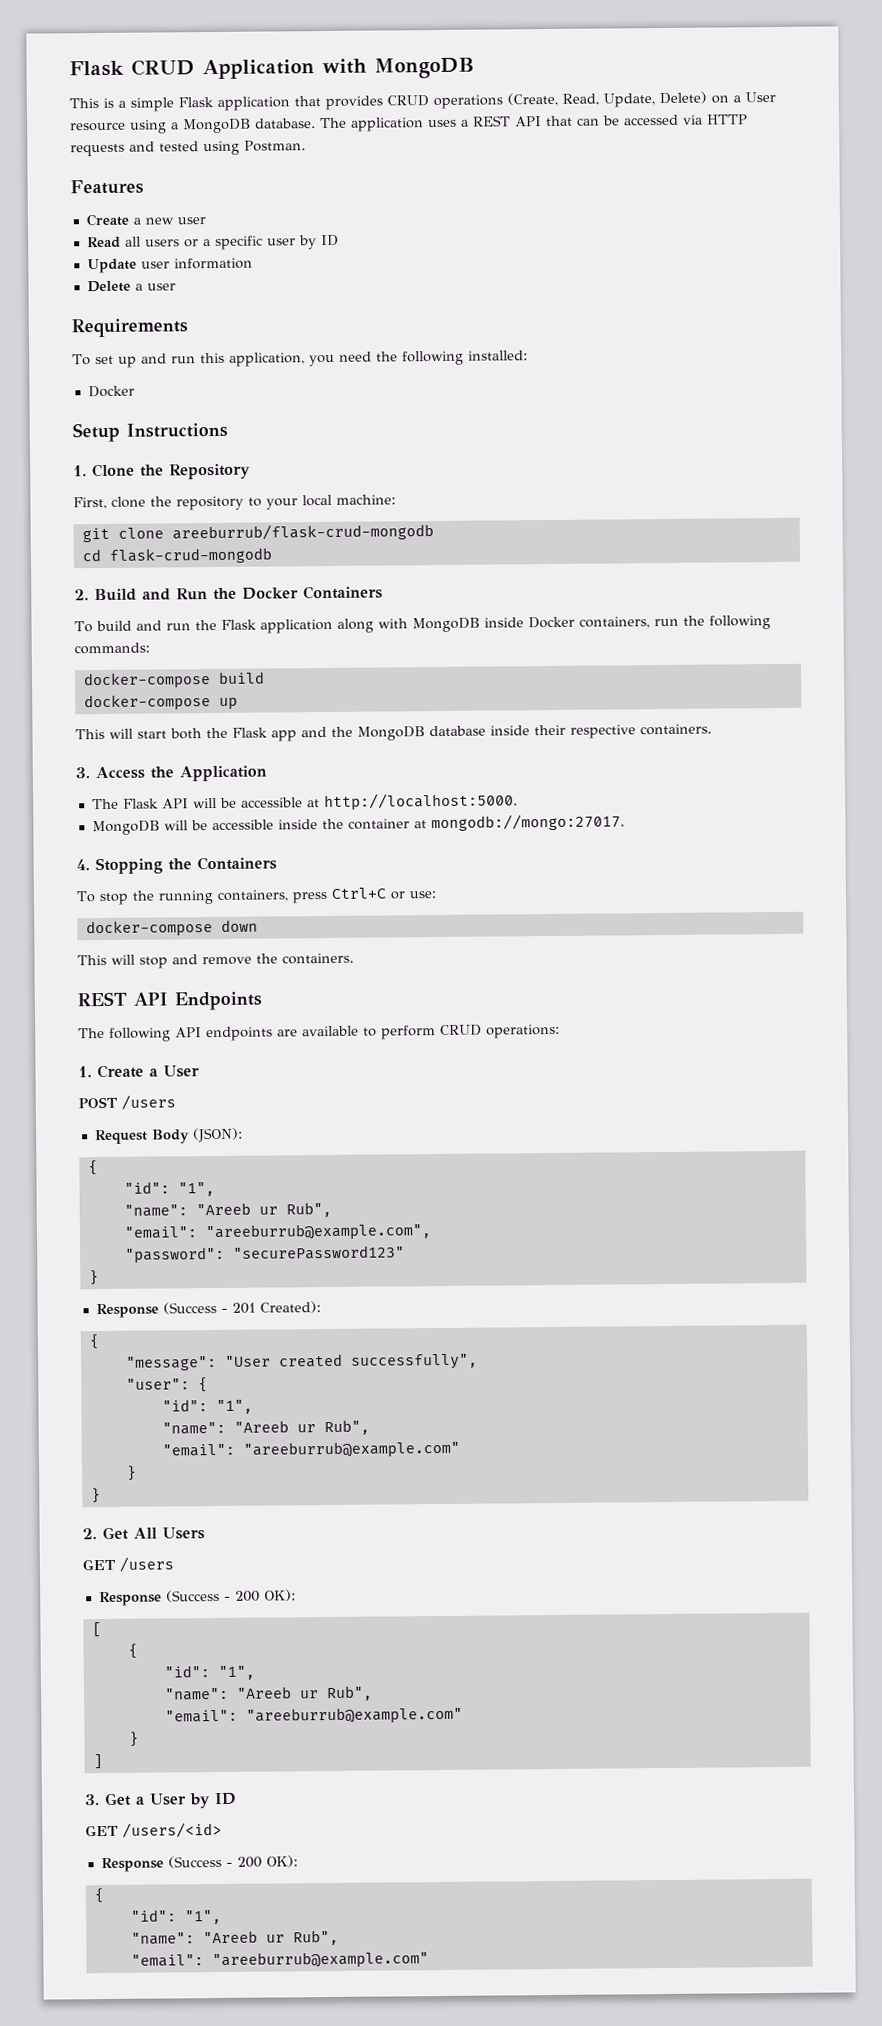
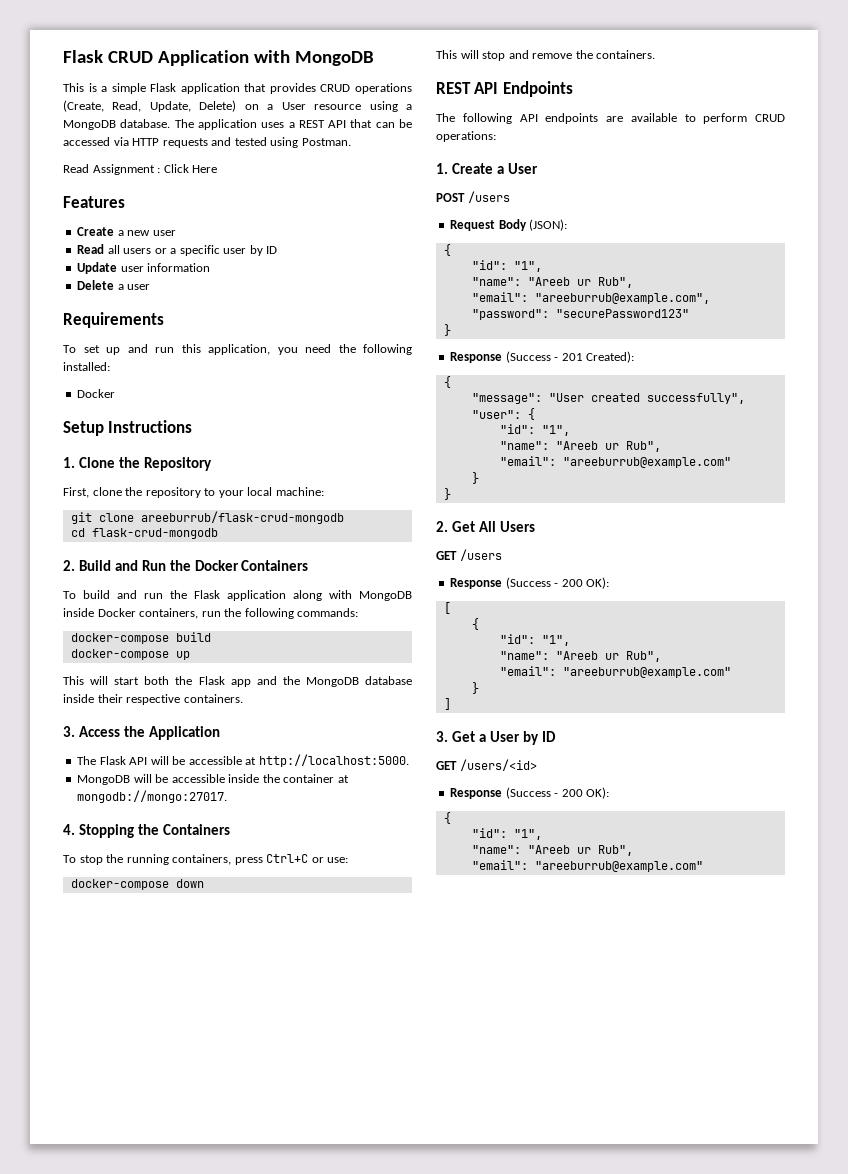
+ Read Assignment : Click Here

